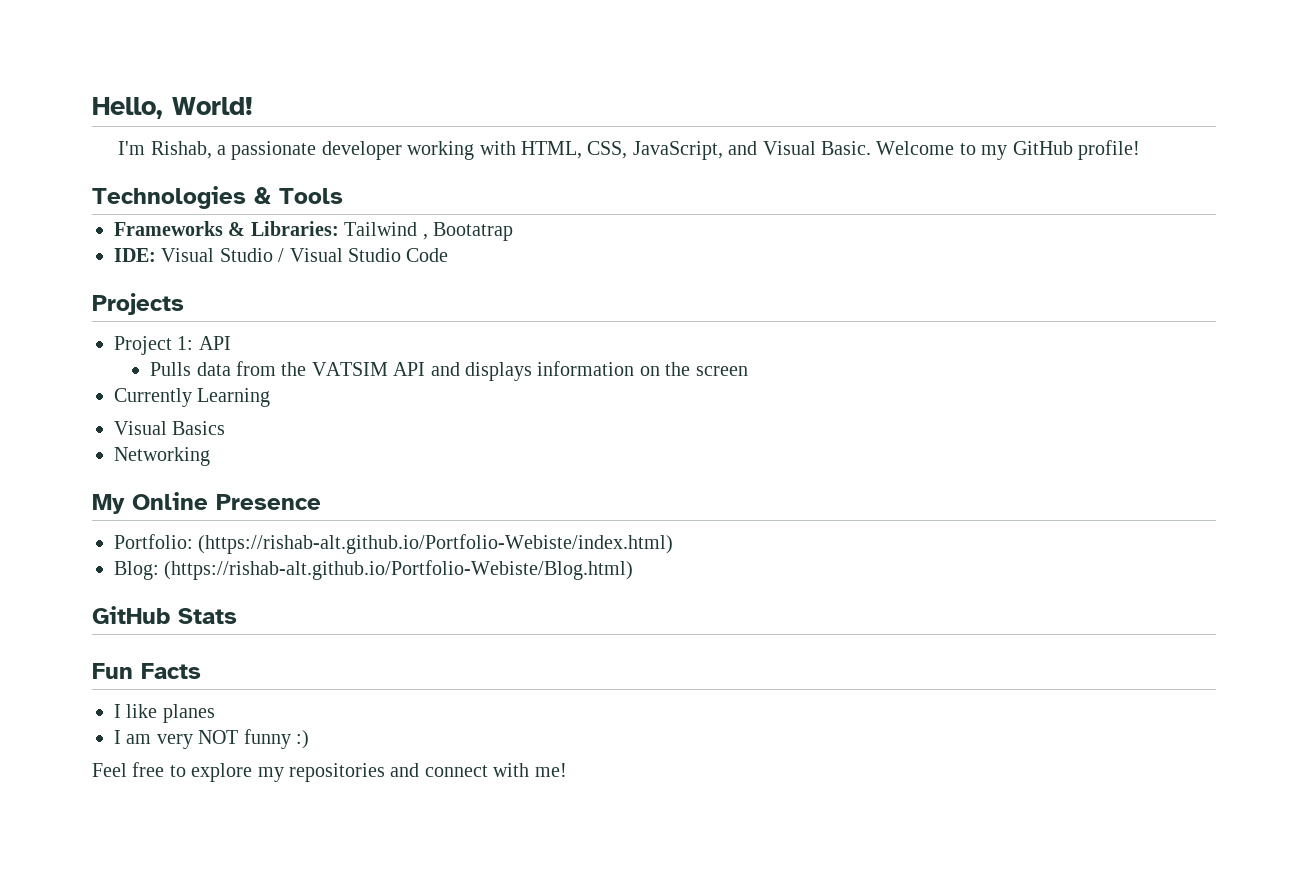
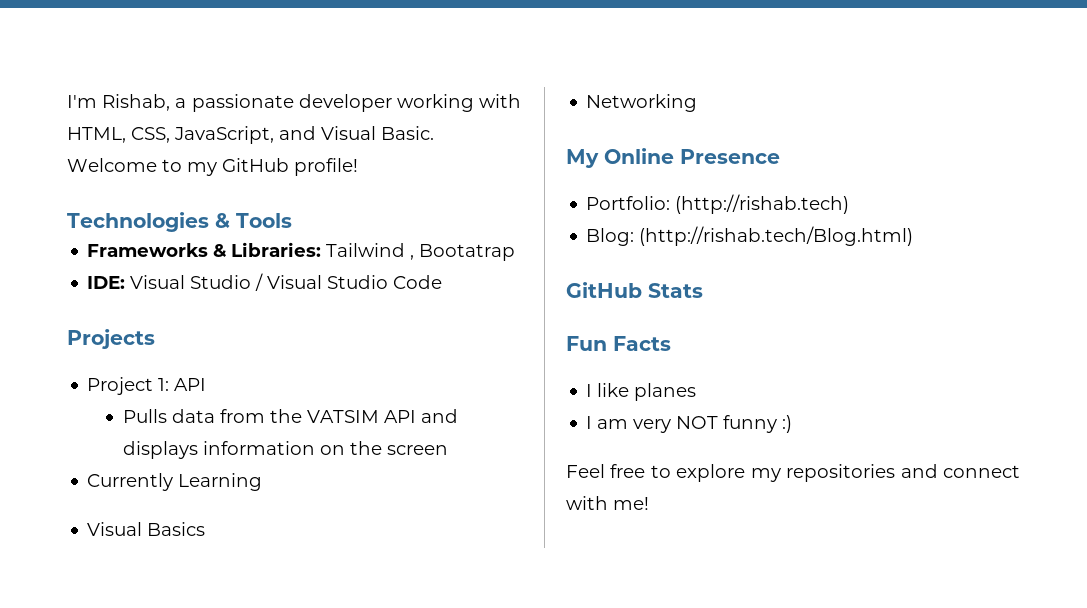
- Hello, World!
- Portfolio: (https://rishab-alt.github.io/Portfolio-Webiste/index.html)
+ Portfolio: (http://rishab.tech)
- Blog: (https://rishab-alt.github.io/Portfolio-Webiste/Blog.html)
+ Blog: (http://rishab.tech/Blog.html)

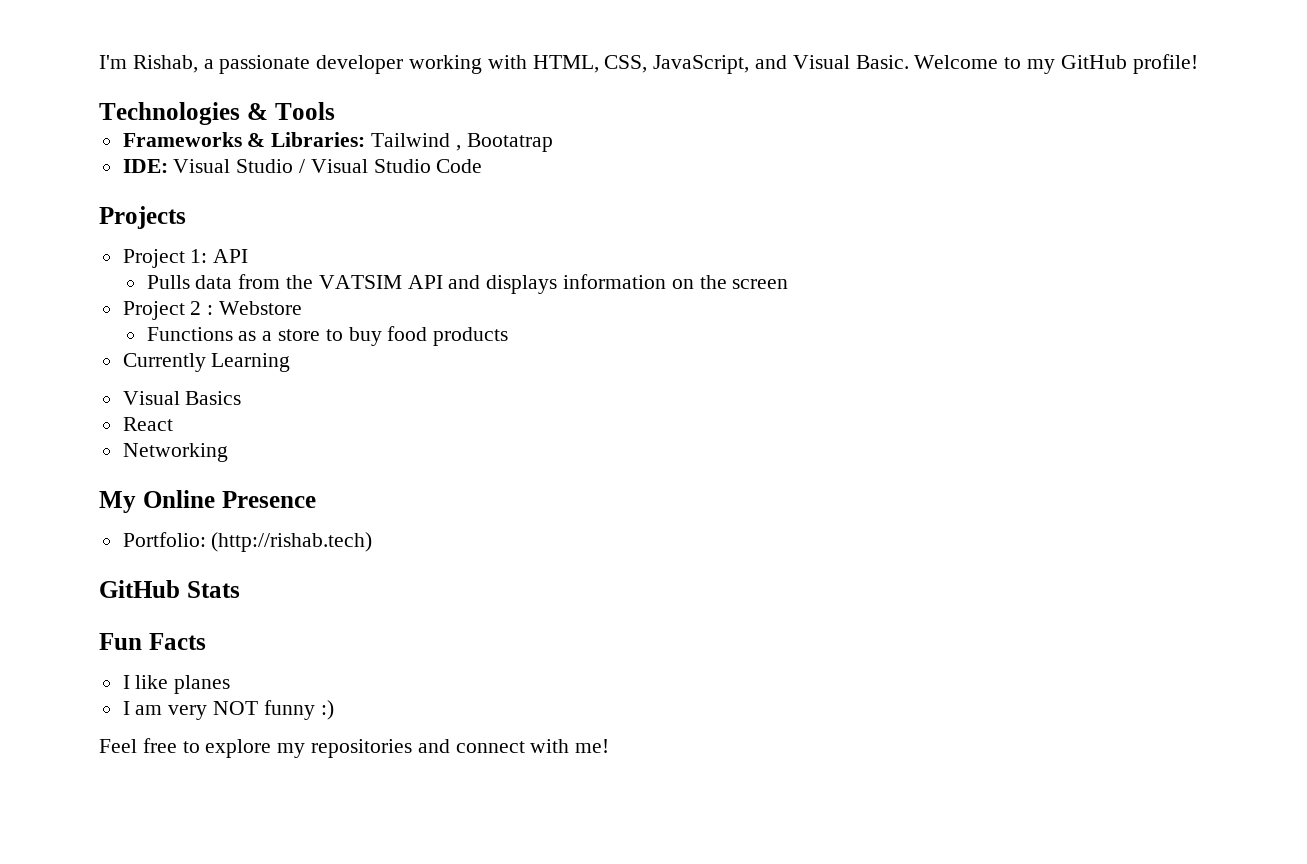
+ Project 2 : Webstore
+ Functions as a store to buy food products
+ React
- Blog: (http://rishab.tech/Blog.html)

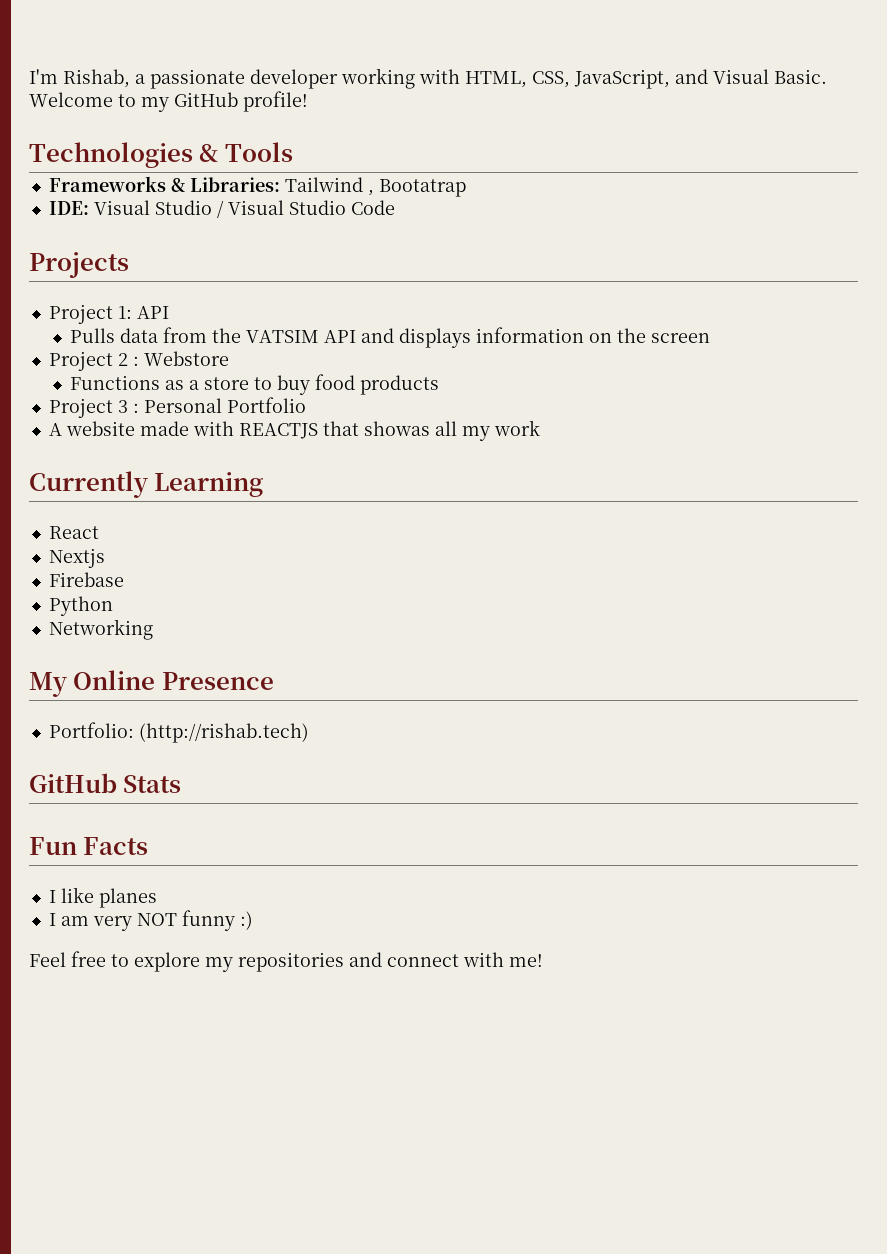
+ Project 3 : Personal Portfolio
+ A website made with REACTJS that showas all my work
  Currently Learning
- Visual Basics
  React
+ Nextjs
+ Firebase
+ Python

